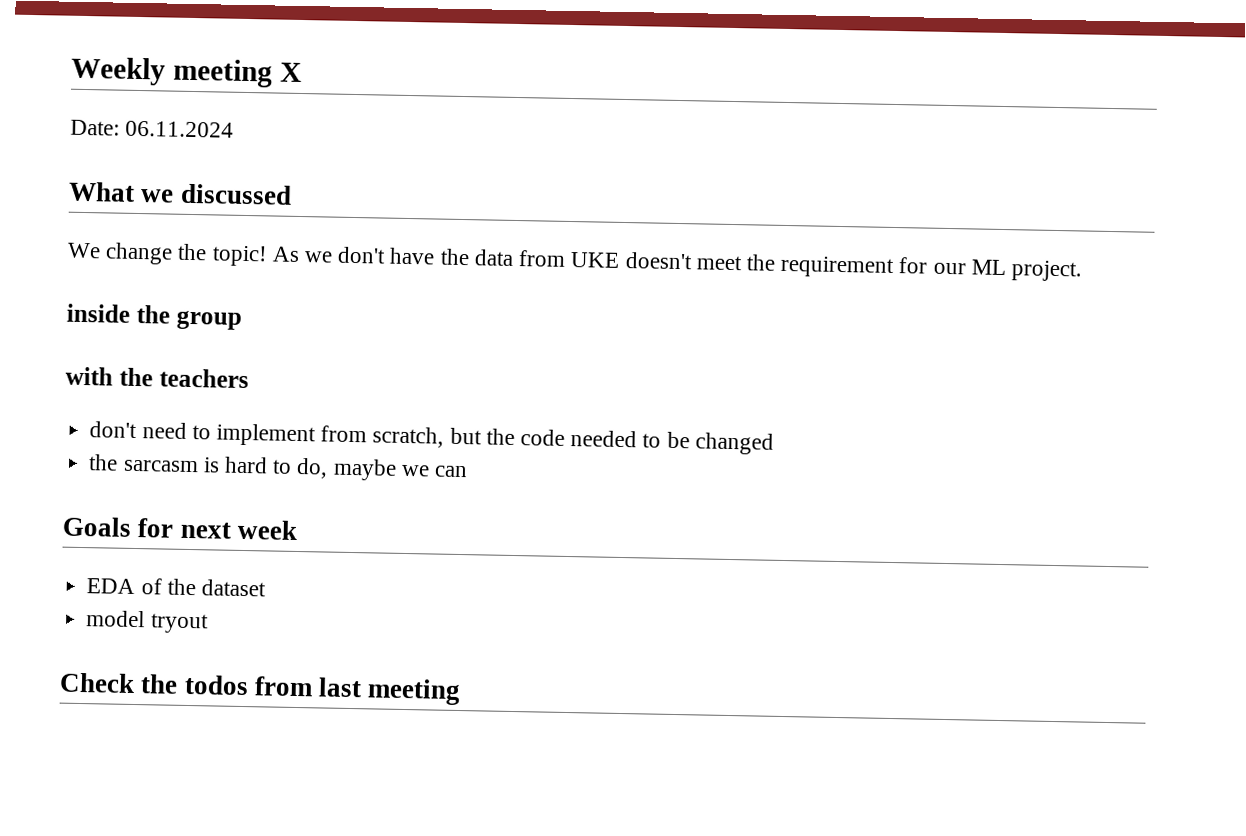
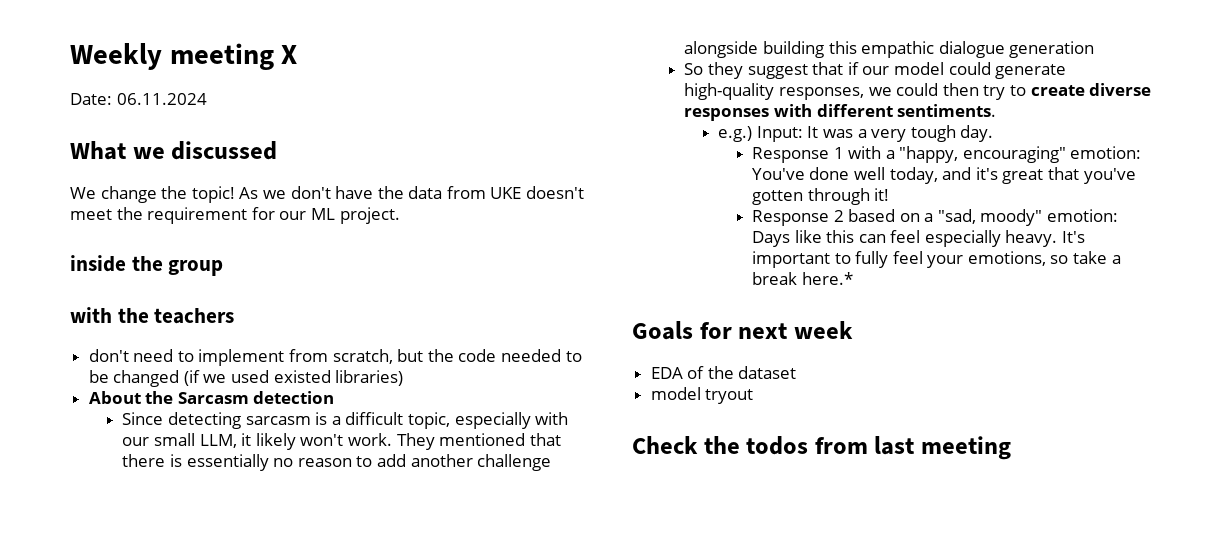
- don't need to implement from scratch, but the code needed to be changed
- the sarcasm is hard to do, maybe we can
+ don't need to implement from scratch, but the code needed to be changed (if we used existed libraries)
+ About the Sarcasm detection
+ Since detecting sarcasm is a difficult topic, especially with our small LLM, it likely won't work. They mentioned that there is essentially no reason to add another challenge alongside building this empathic dialogue generation
+ So they suggest that if our model could generate high-quality responses, we could then try to create diverse responses with different sentiments.
+ e.g.) Input: It was a very tough day.
+ Response 1 with a "happy, encouraging" emotion: You've done well today, and it's great that you've gotten through it!
+ Response 2 based on a "sad, moody" emotion: Days like this can feel especially heavy. It's important to fully feel your emotions, so take a break here.*

